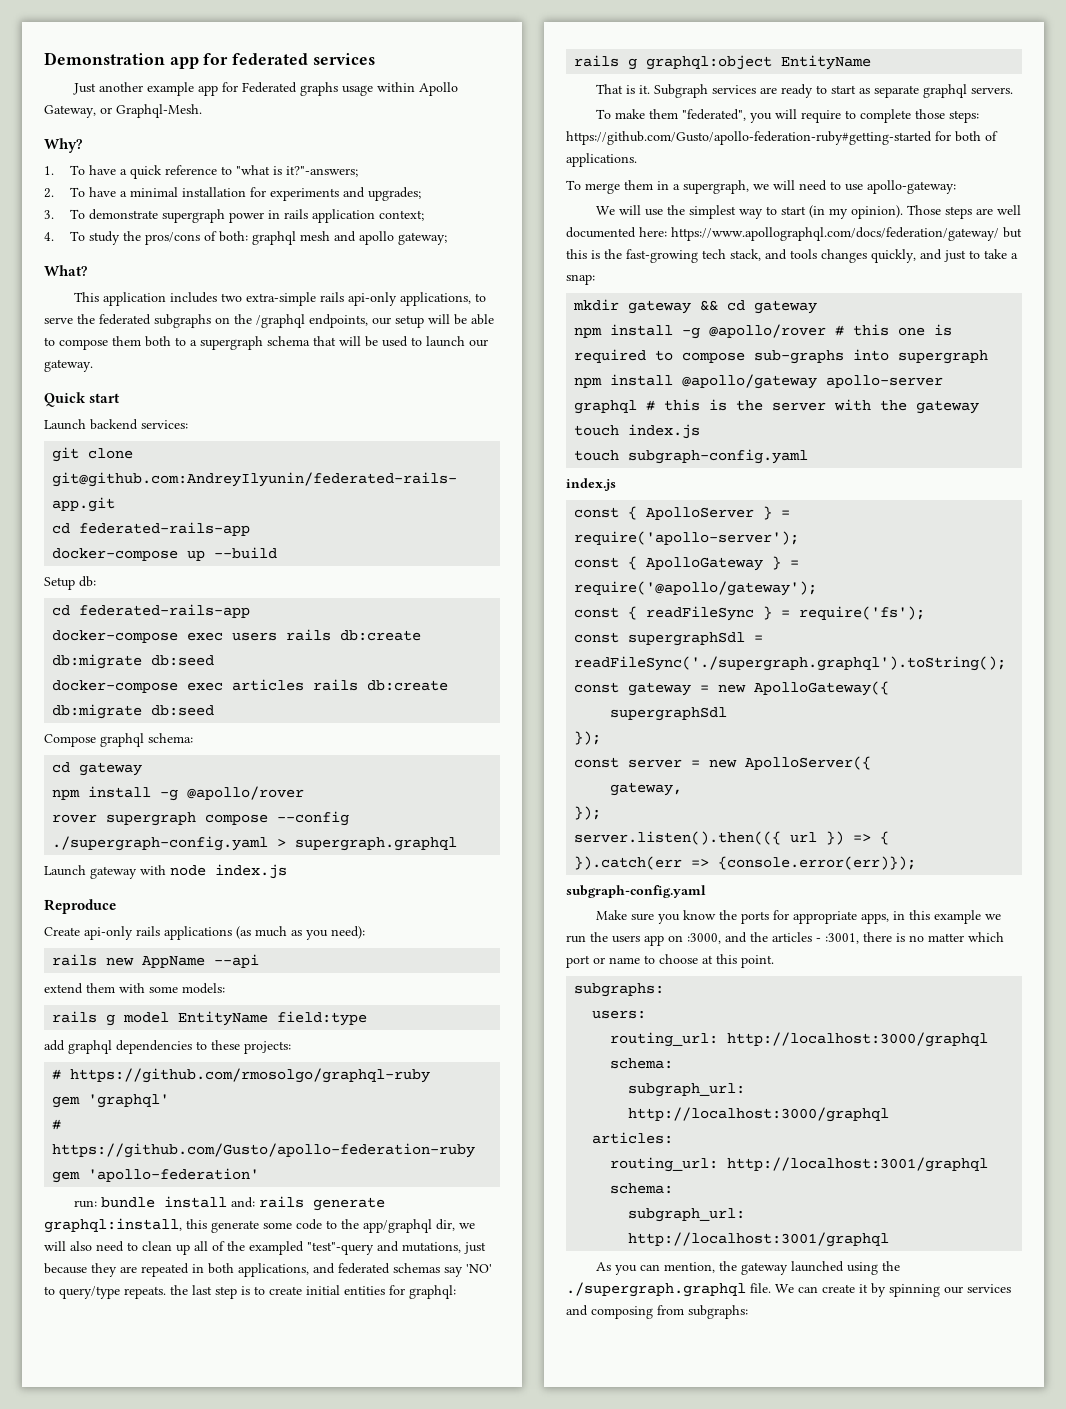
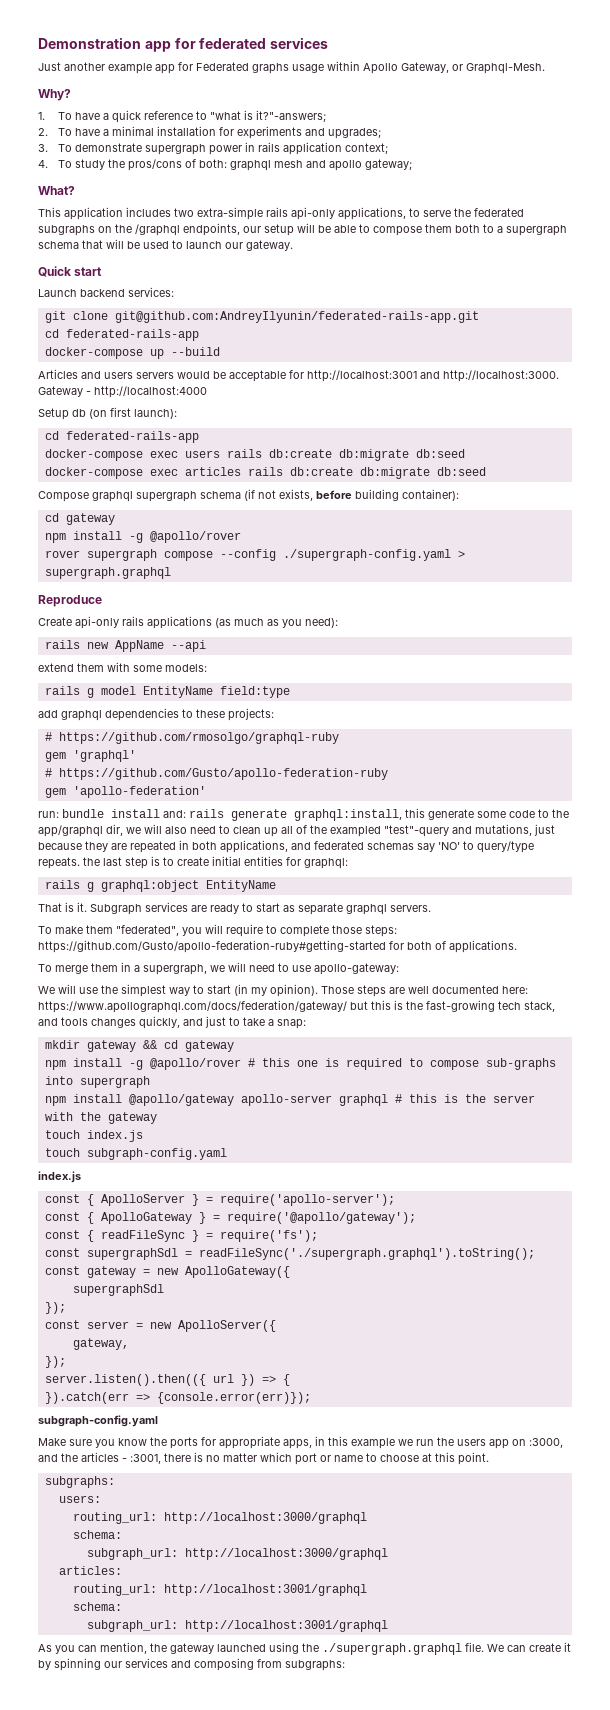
- Setup db:
+ Articles and users servers would be acceptable for http://localhost:3001 and http://localhost:3000. Gateway - http://localhost:4000
+ Setup db (on first launch):
- Compose graphql schema:
+ Compose graphql supergraph schema (if not exists, before building container):
- Launch gateway with node index.js

